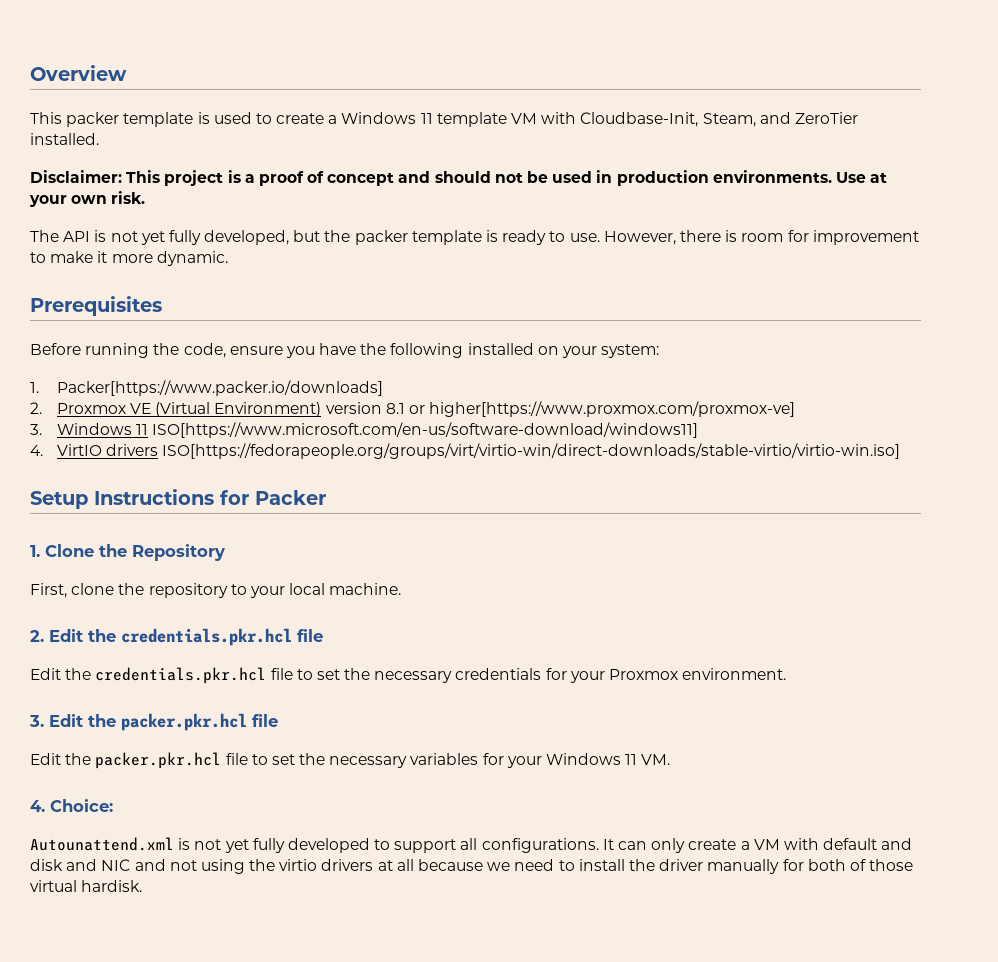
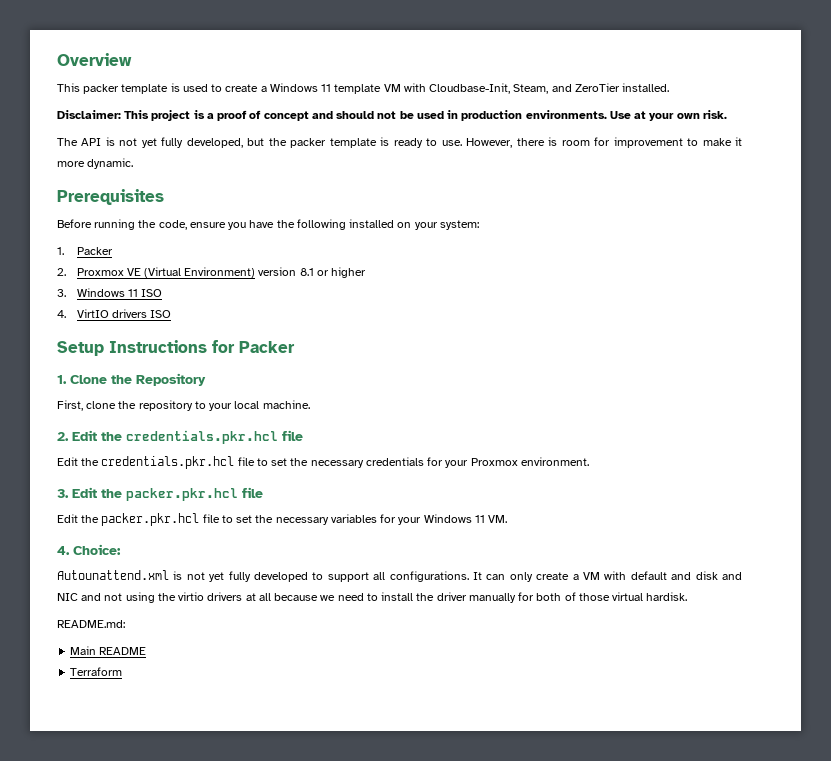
- 1. Packer[https://www.packer.io/downloads]
+ 1. Packer
- 2. Proxmox VE (Virtual Environment) version 8.1 or higher[https://www.proxmox.com/proxmox-ve]
+ 2. Proxmox VE (Virtual Environment) version 8.1 or higher
- 3. Windows 11 ISO[https://www.microsoft.com/en-us/software-download/windows11]
+ 3. Windows 11 ISO
- 4. VirtIO drivers ISO[https://fedorapeople.org/groups/virt/virtio-win/direct-downloads/stable-virtio/virtio-win.iso]
+ 4. VirtIO drivers ISO
+ README.md:
+ Main README
+ Terraform

